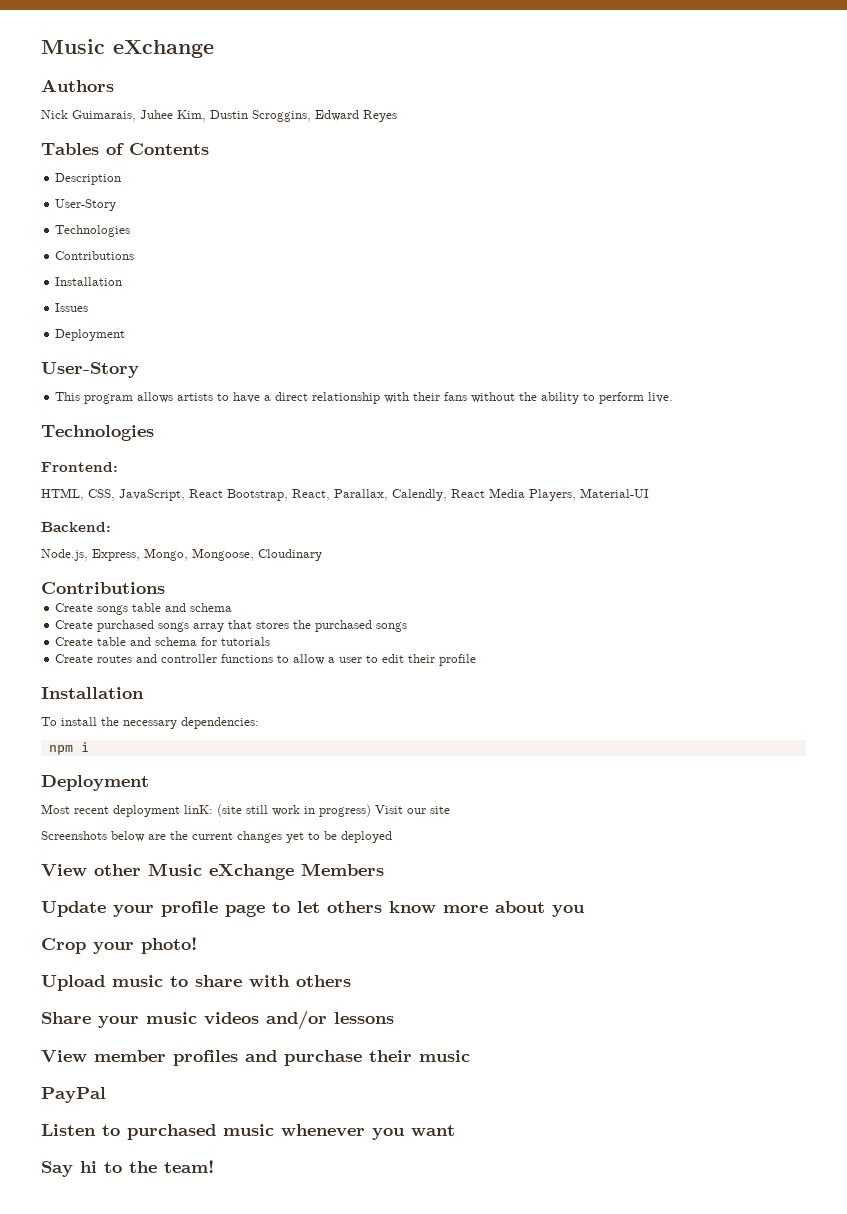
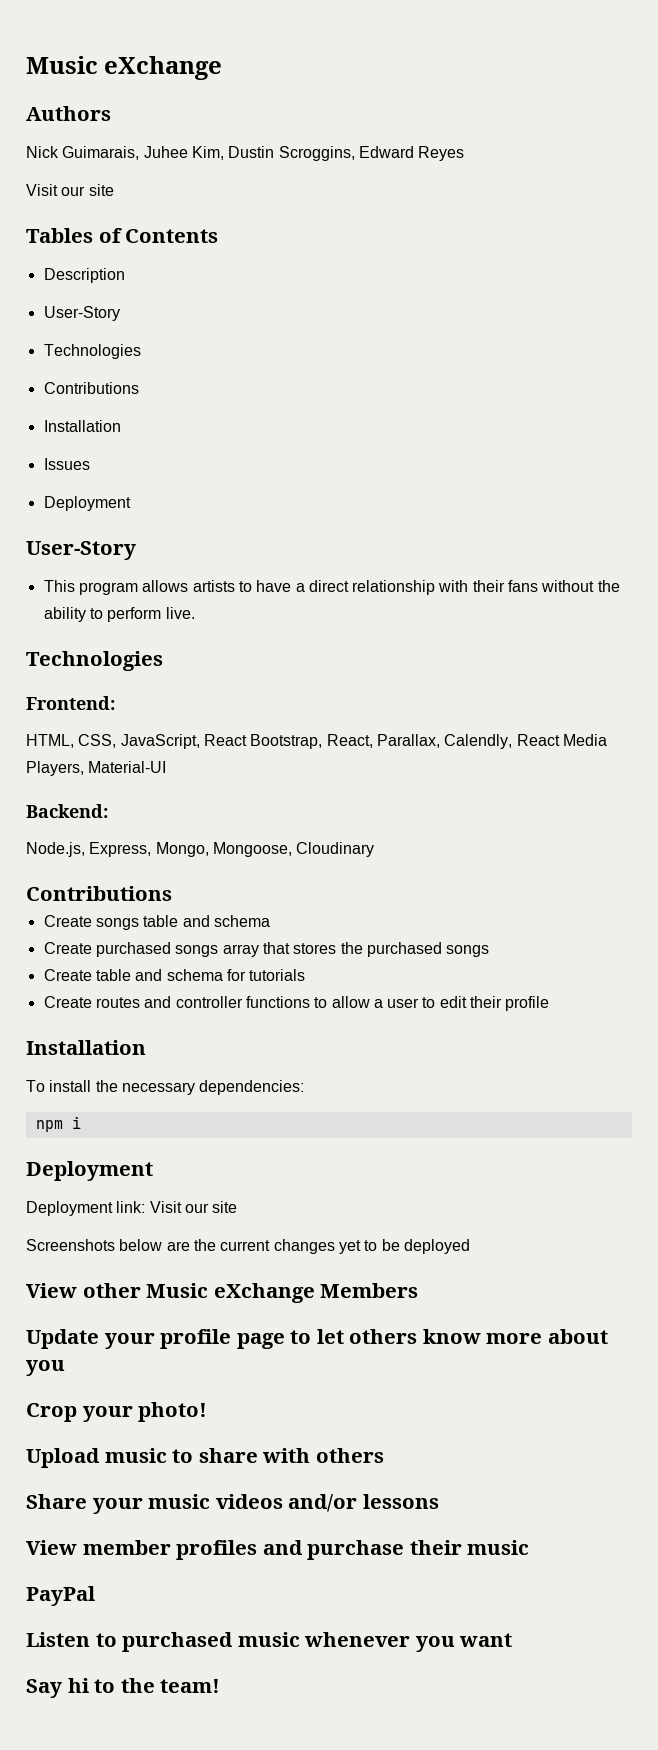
  Nick Guimarais, Juhee Kim, Dustin Scroggins, Edward Reyes
+ Visit our site
- Most recent deployment linK: (site still work in progress) Visit our site
+ Deployment link: Visit our site

